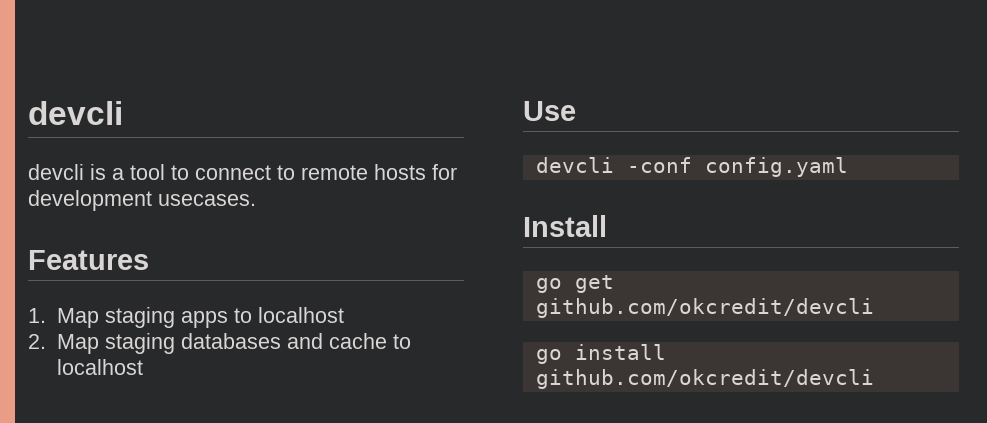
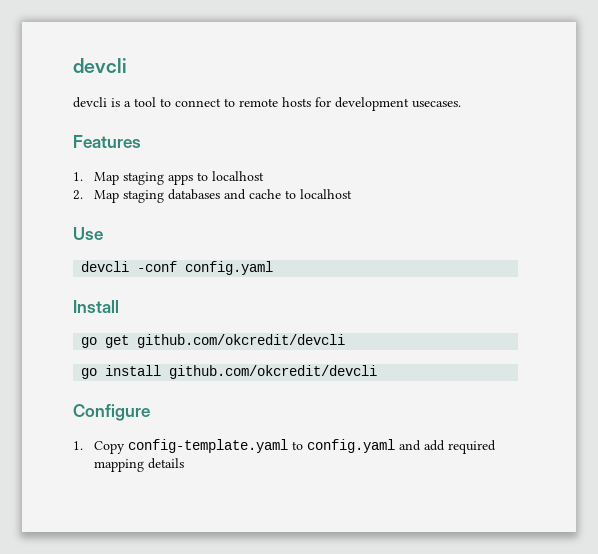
+ Configure
+ 1. Copy config-template.yaml to config.yaml and add required mapping details

